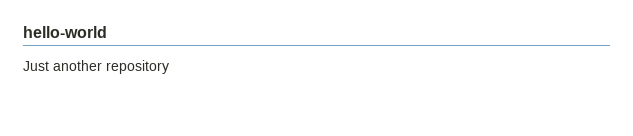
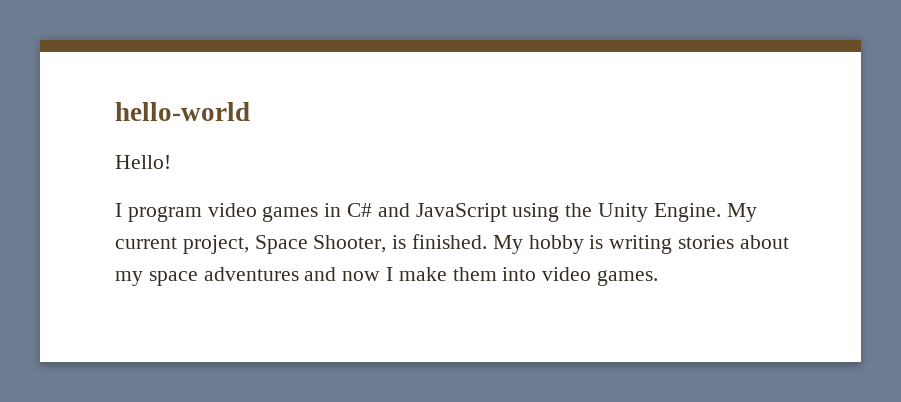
- Just another repository
+ Hello!
+ I program video games in C# and JavaScript using the Unity Engine. My current project, Space Shooter, is finished. My hobby is writing stories about my space adventures and now I make them into video games.

